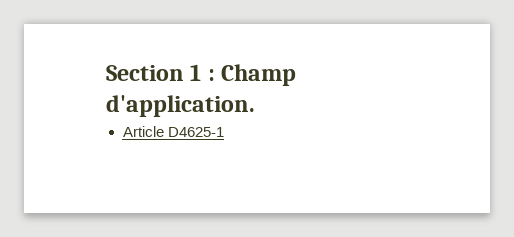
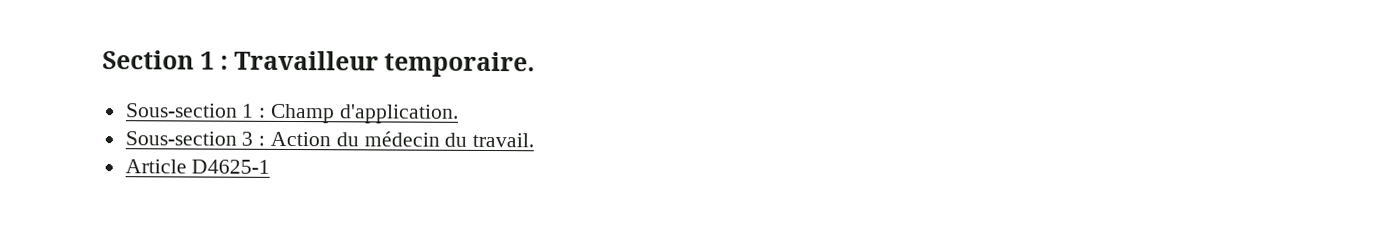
- Section 1 : Champ d'application.
+ Section 1 : Travailleur temporaire.
+ Sous-section 1 : Champ d'application.
+ Sous-section 3 : Action du médecin du travail.

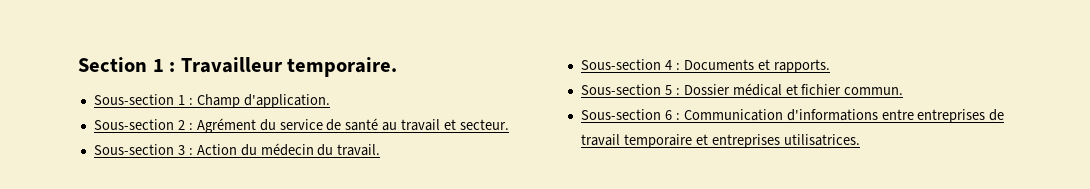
+ Sous-section 2 : Agrément du service de santé au travail et secteur.
- Article D4625-1
+ Sous-section 4 : Documents et rapports.
+ Sous-section 5 : Dossier médical et fichier commun.
+ Sous-section 6 : Communication d'informations entre entreprises de travail temporaire et entreprises utilisatrices.

